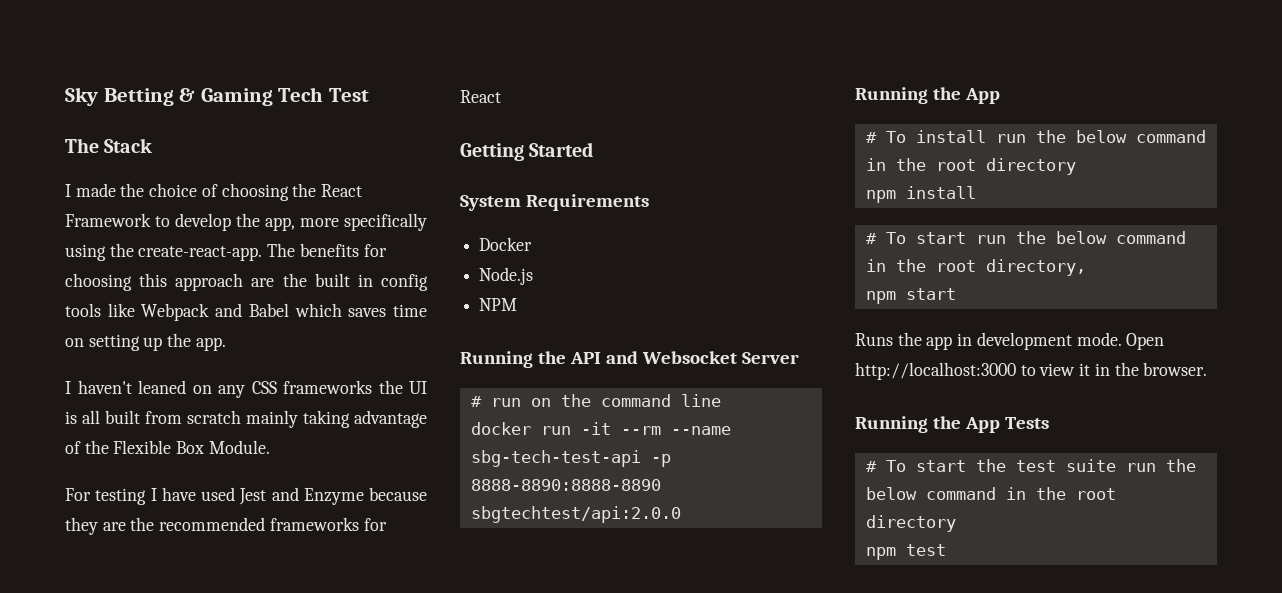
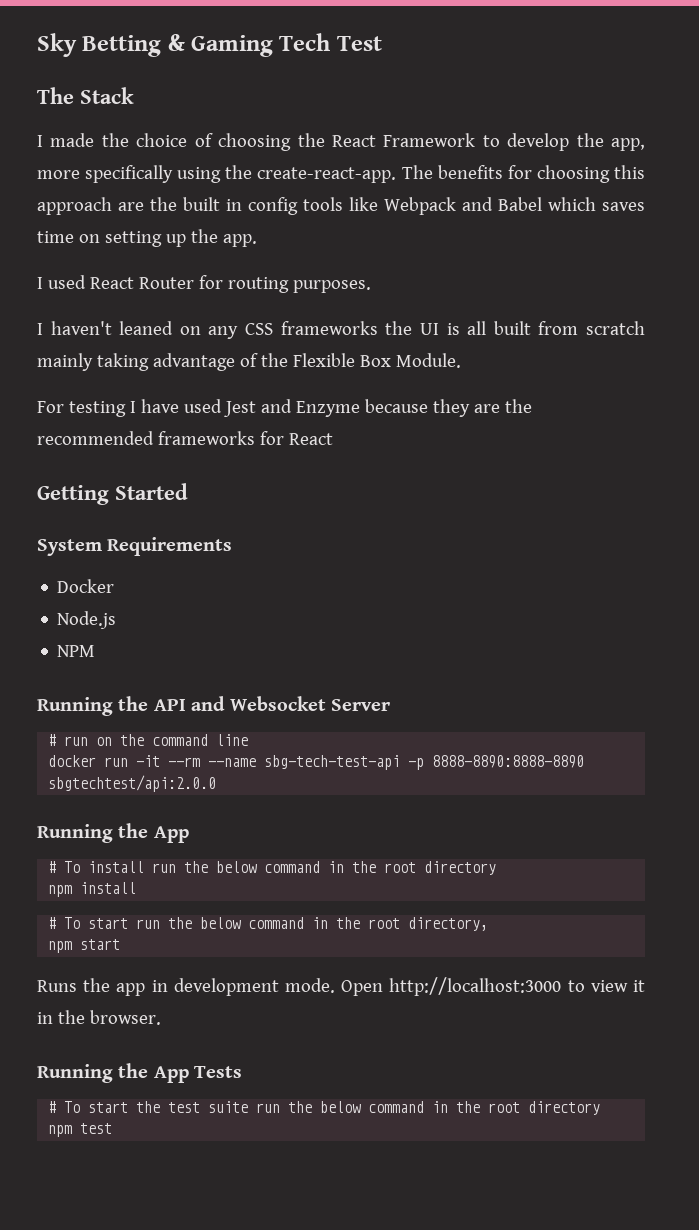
+ I used React Router for routing purposes.

